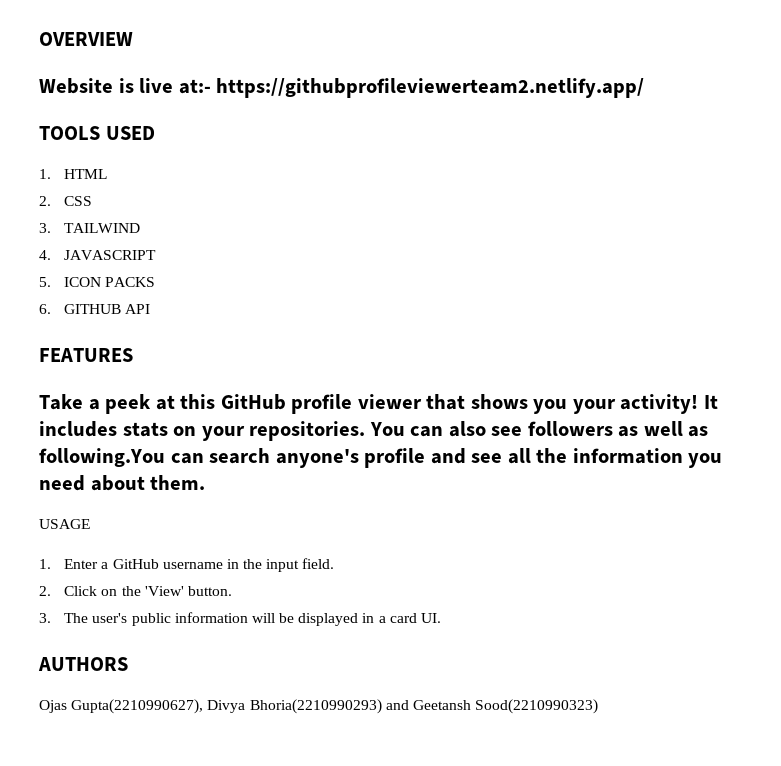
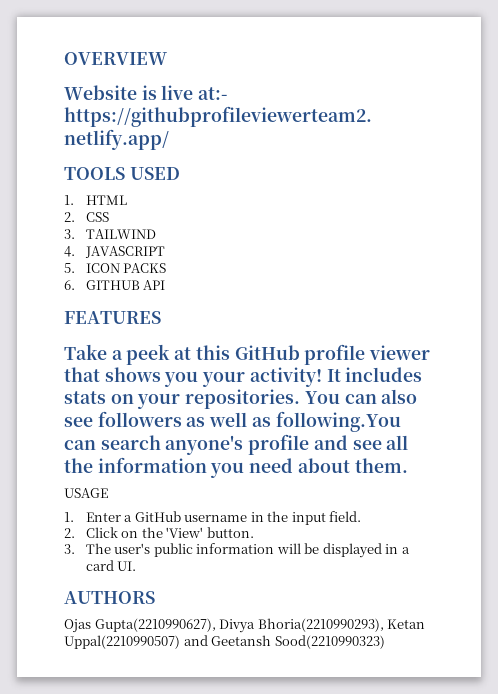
- Ojas Gupta(2210990627), Divya Bhoria(2210990293) and Geetansh Sood(2210990323)
+ Ojas Gupta(2210990627), Divya Bhoria(2210990293), Ketan Uppal(2210990507) and Geetansh Sood(2210990323)

